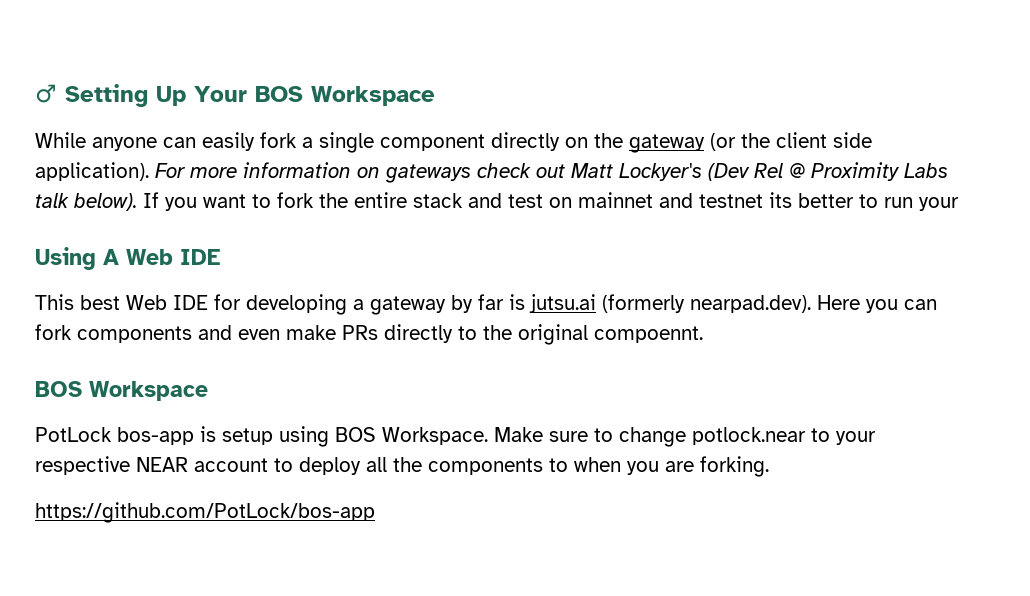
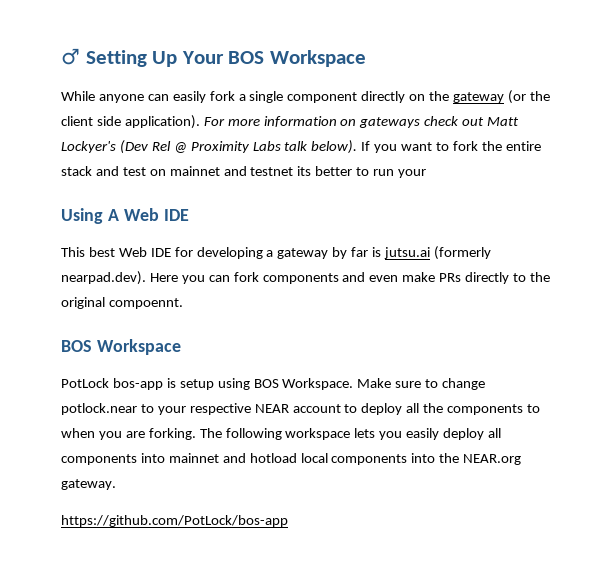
+ The following workspace lets you easily deploy all components into mainnet and hotload local components into the NEAR.org gateway.

